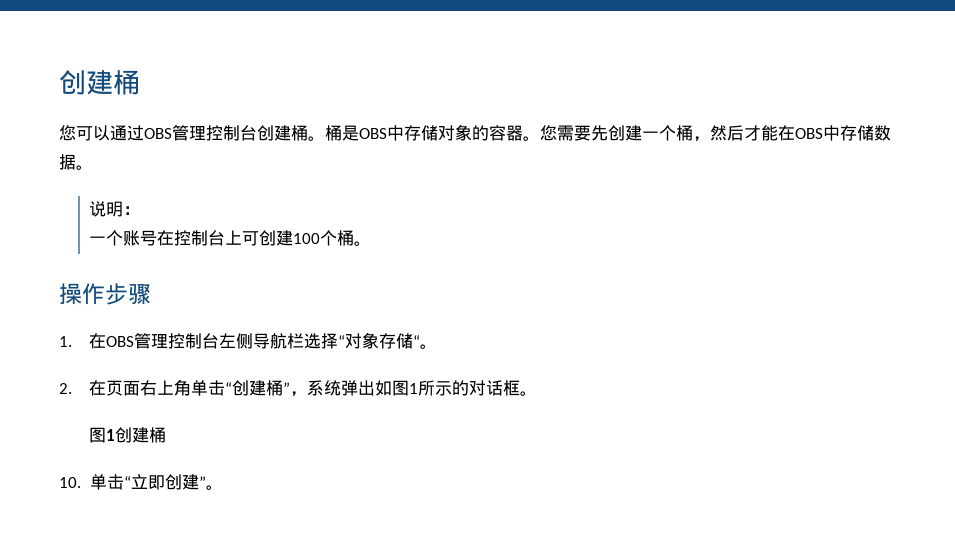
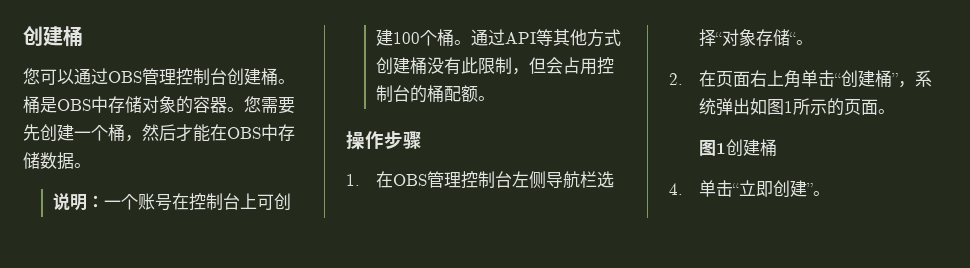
- 说明：
- 一个账号在控制台上可创建100个桶。
+ 说明：一个账号在控制台上可创建100个桶。通过API等其他方式创建桶没有此限制，但会占用控制台的桶配额。
- 2.在页面右上角单击“创建桶”，系统弹出如图1所示的对话框。
+ 2.在页面右上角单击“创建桶”，系统弹出如图1所示的页面。
- 10.单击“立即创建”。
+ 4.单击“立即创建”。

